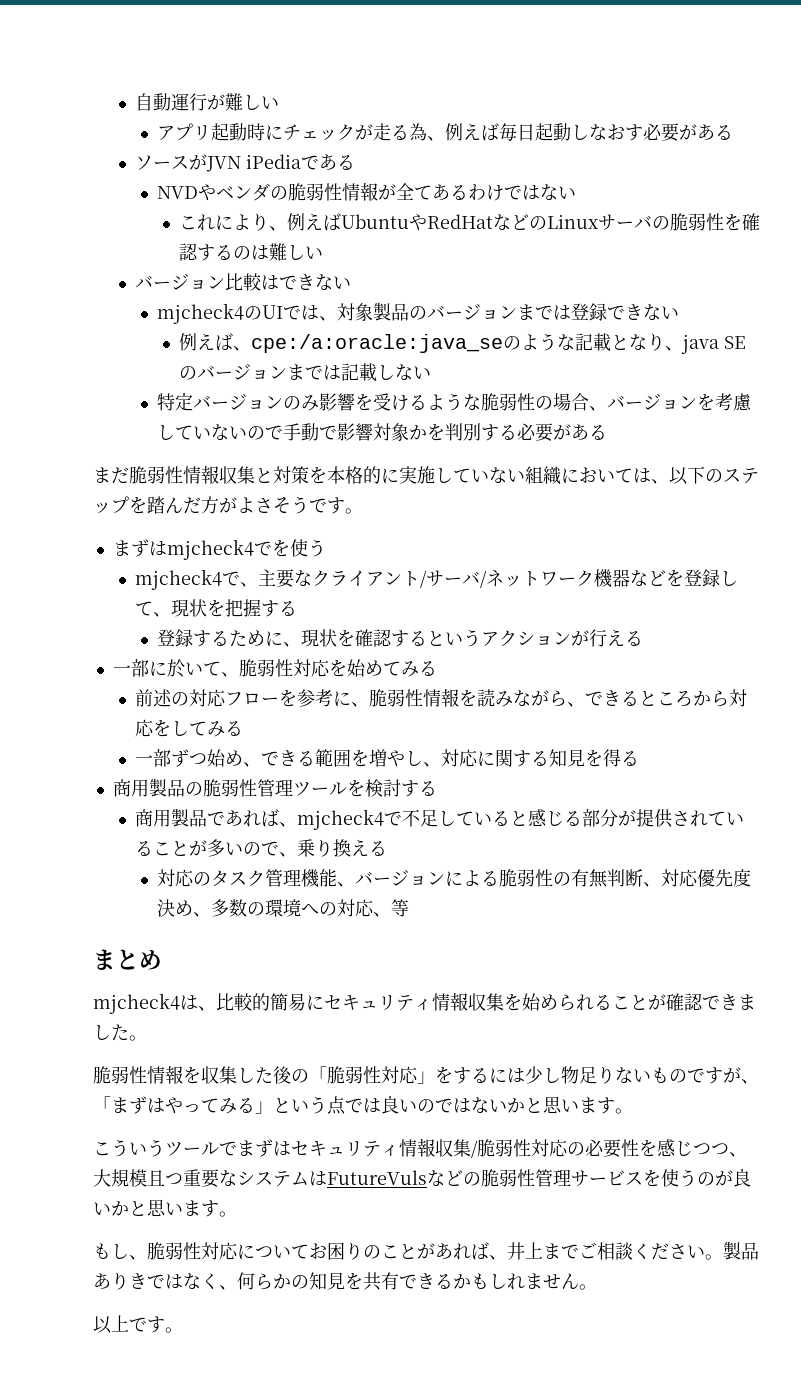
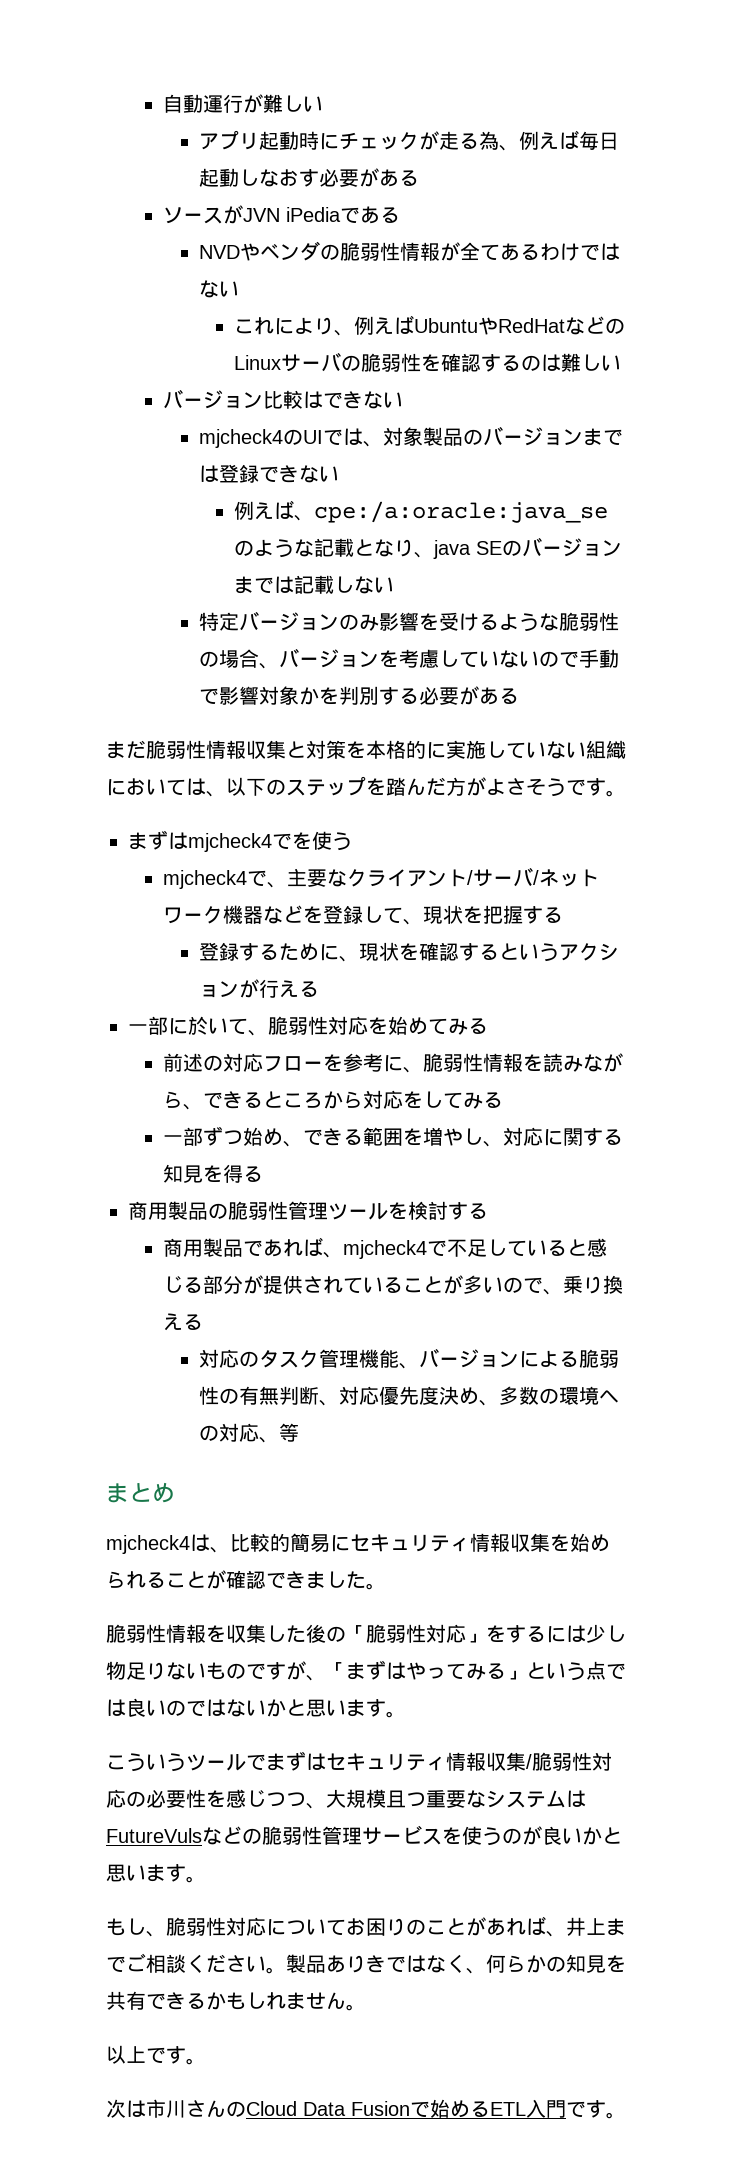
+ 次は市川さんのCloud Data Fusionで始めるETL入門です。

